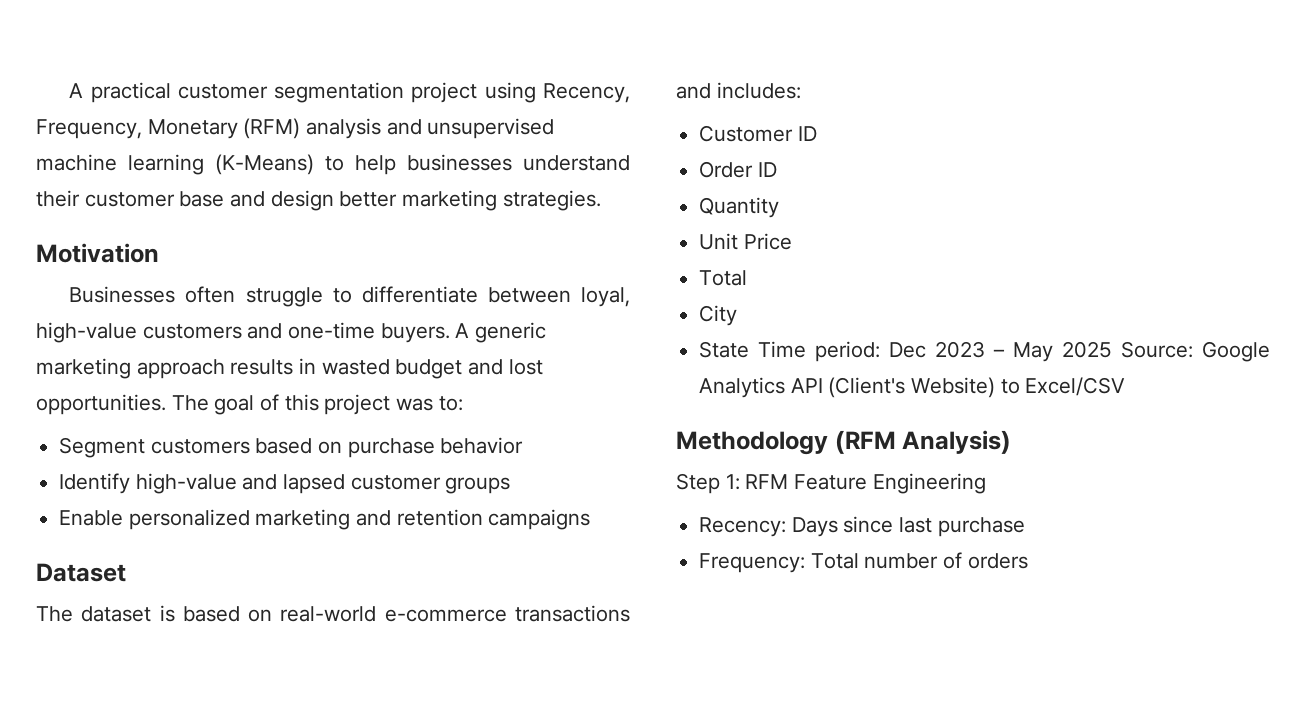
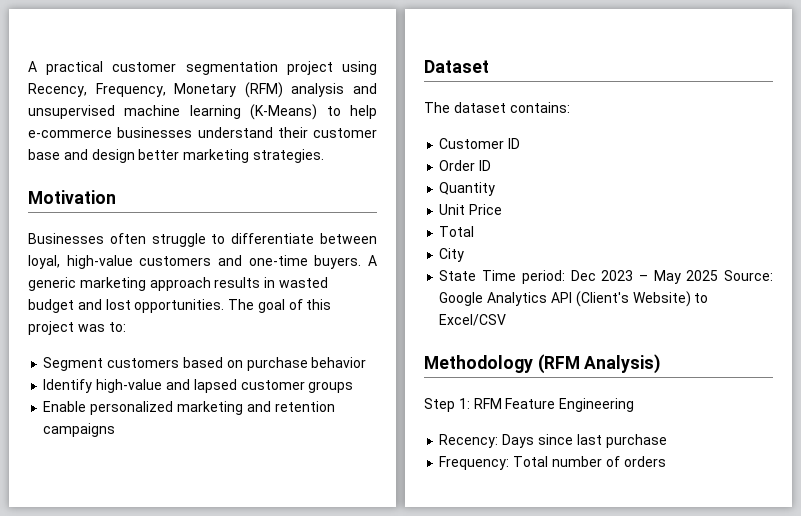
- A practical customer segmentation project using Recency, Frequency, Monetary (RFM) analysis and unsupervised machine learning (K-Means) to help businesses understand their customer base and design better marketing strategies.
+ A practical customer segmentation project using Recency, Frequency, Monetary (RFM) analysis and unsupervised machine learning (K-Means) to help e-commerce businesses understand their customer base and design better marketing strategies.
- The dataset is based on real-world e-commerce transactions and includes:
+ The dataset contains:

